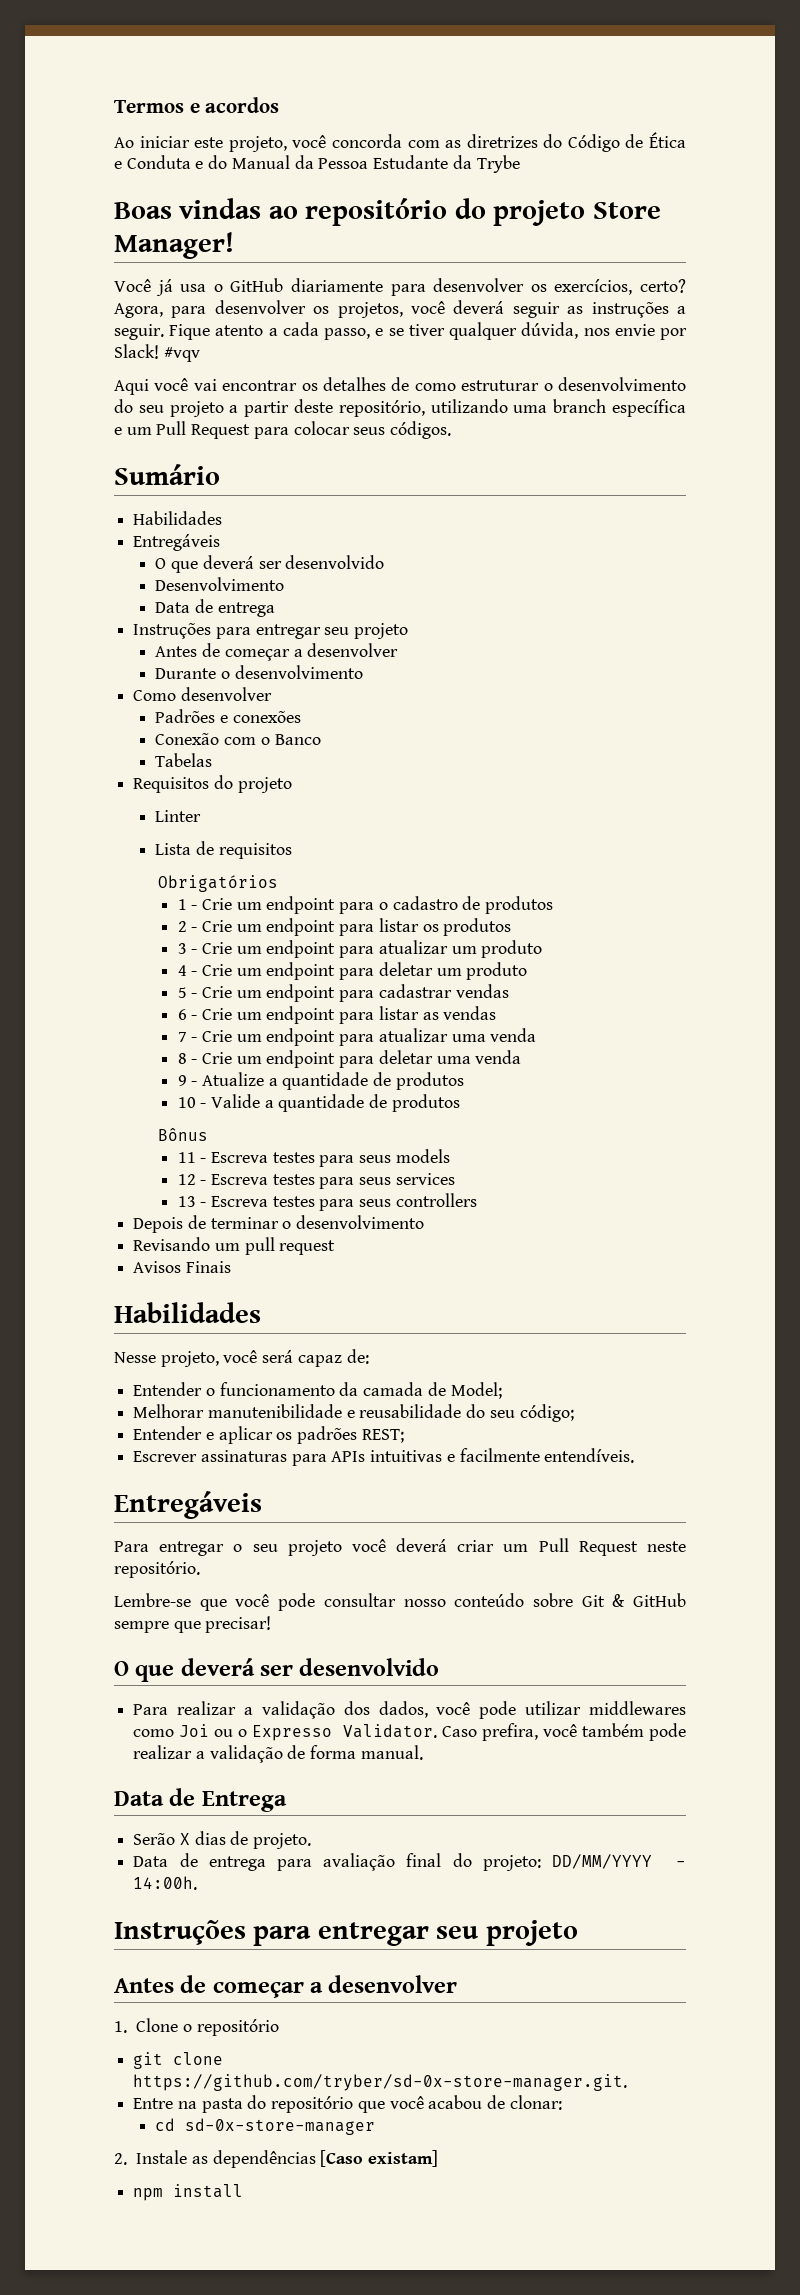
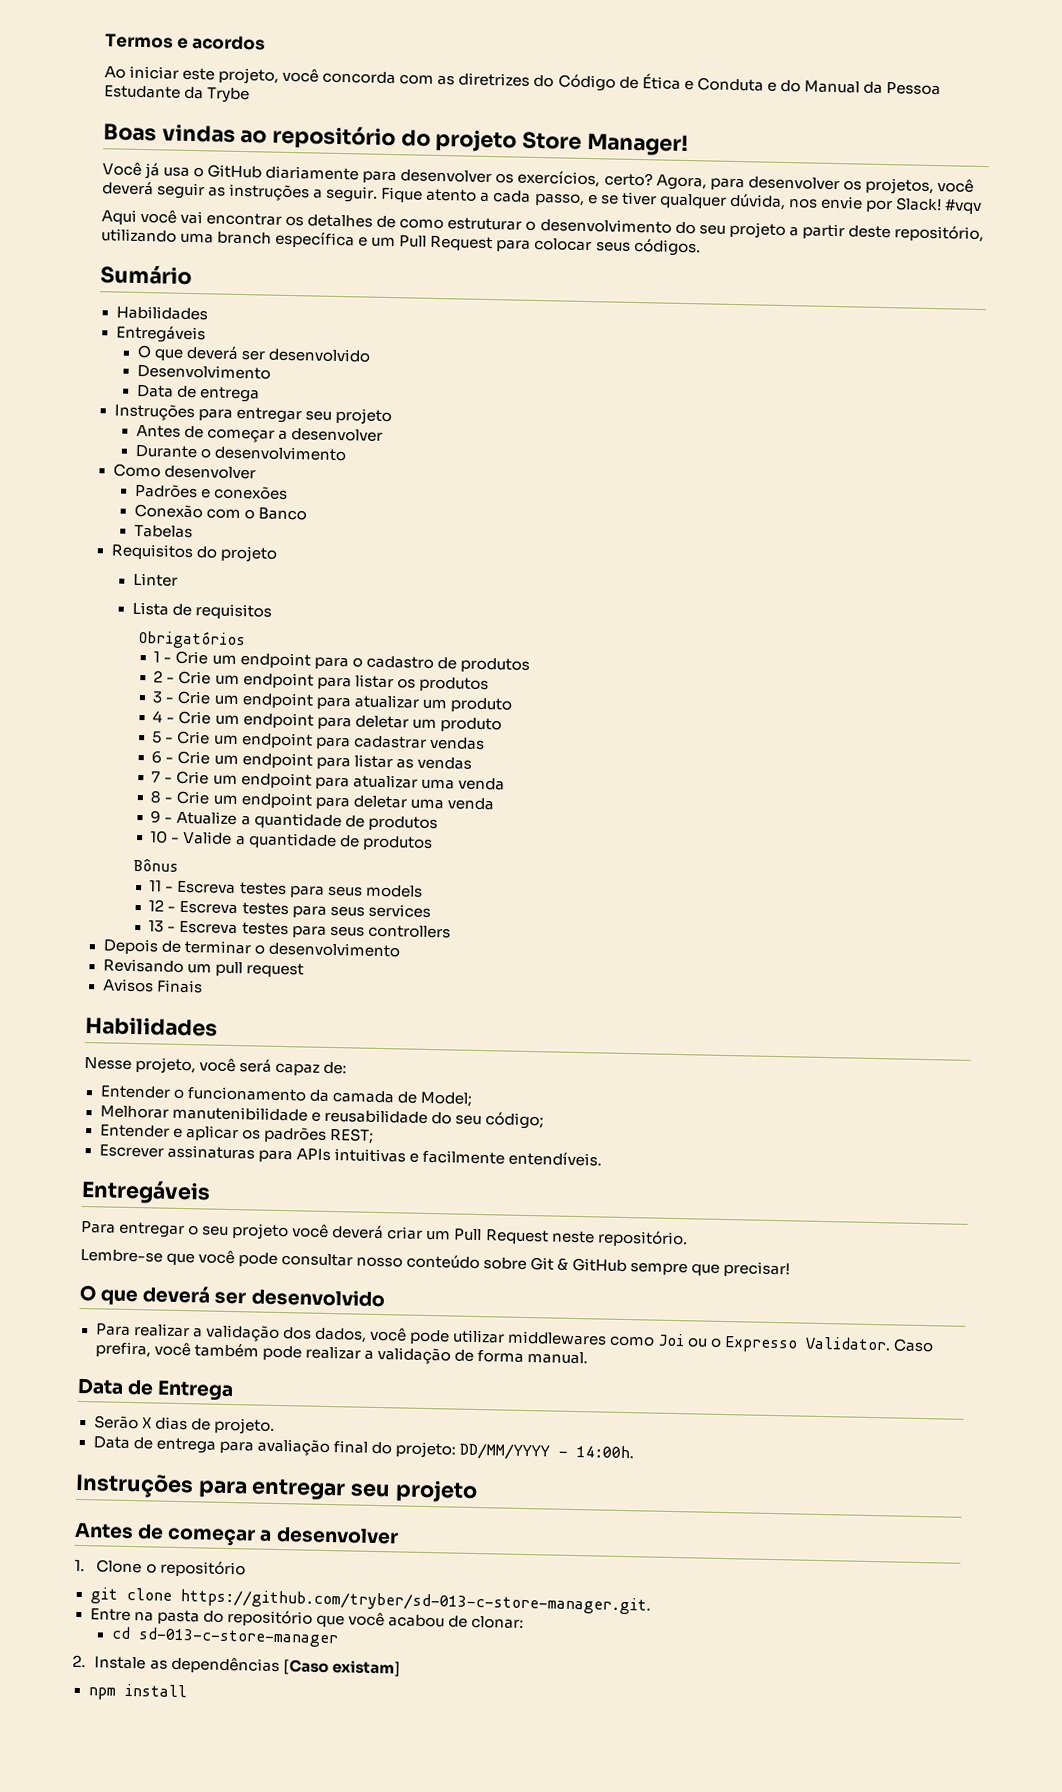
- git clone https://github.com/tryber/sd-0x-store-manager.git.
+ git clone https://github.com/tryber/sd-013-c-store-manager.git.
- cd sd-0x-store-manager
+ cd sd-013-c-store-manager

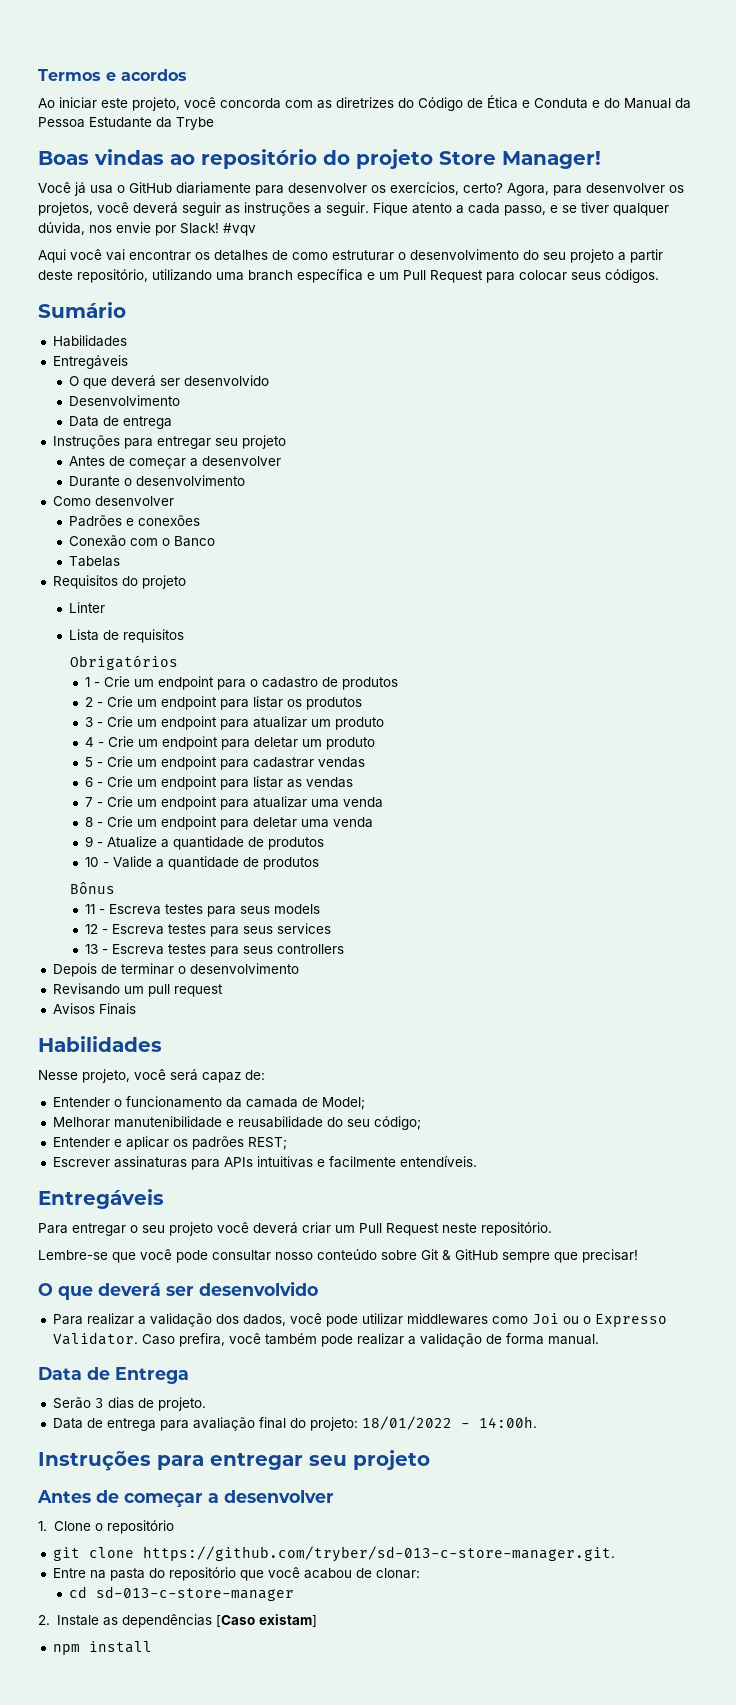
- Serão X dias de projeto.
+ Serão 3 dias de projeto.
- Data de entrega para avaliação final do projeto: DD/MM/YYYY - 14:00h.
+ Data de entrega para avaliação final do projeto: 18/01/2022 - 14:00h.

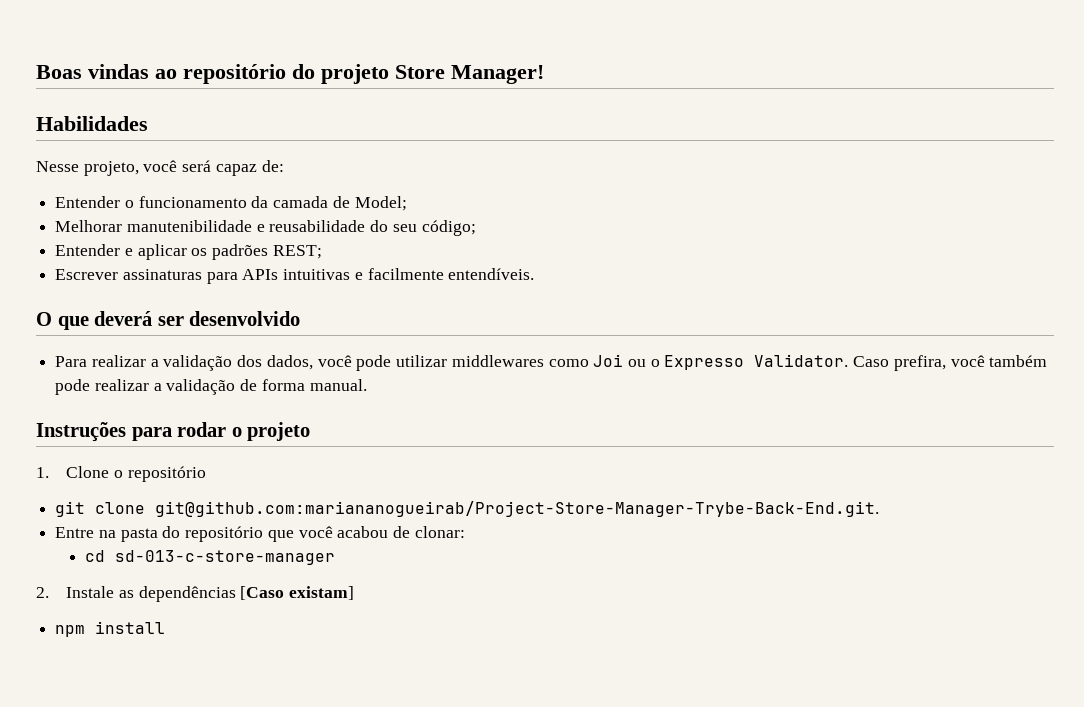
- Termos e acordos
- Ao iniciar este projeto, você concorda com as diretrizes do Código de Ética e Conduta e do Manual da Pessoa Estudante da Trybe
- Você já usa o GitHub diariamente para desenvolver os exercícios, certo? Agora, para desenvolver os projetos, você deverá seguir as instruções a seguir. Fique atento a cada passo, e se tiver qualquer dúvida, nos envie por Slack! #vqv
- Aqui você vai encontrar os detalhes de como estruturar o desenvolvimento do seu projeto a partir deste repositório, utilizando uma branch específica e um Pull Request para colocar seus códigos.
- Sumário
- Habilidades
- Entregáveis
- O que deverá ser desenvolvido
- Desenvolvimento
- Data de entrega
- Instruções para entregar seu projeto
- Antes de começar a desenvolver
- Durante o desenvolvimento
- Como desenvolver
- Padrões e conexões
- Conexão com o Banco
- Tabelas
- Requisitos do projeto
- Linter
- Lista de requisitos
- Obrigatórios
- 1 - Crie um endpoint para o cadastro de produtos
- 2 - Crie um endpoint para listar os produtos
- 3 - Crie um endpoint para atualizar um produto
- 4 - Crie um endpoint para deletar um produto
- 5 - Crie um endpoint para cadastrar vendas
- 6 - Crie um endpoint para listar as vendas
- 7 - Crie um endpoint para atualizar uma venda
- 8 - Crie um endpoint para deletar uma venda
- 9 - Atualize a quantidade de produtos
- 10 - Valide a quantidade de produtos
- Bônus
- 11 - Escreva testes para seus models
- 12 - Escreva testes para seus services
- 13 - Escreva testes para seus controllers
- Depois de terminar o desenvolvimento
- Revisando um pull request
- Avisos Finais
  Escrever assinaturas para APIs intuitivas e facilmente entendíveis.
- Entregáveis
- Para entregar o seu projeto você deverá criar um Pull Request neste repositório.
- Lembre-se que você pode consultar nosso conteúdo sobre Git & GitHub sempre que precisar!
- Data de Entrega
- Serão 3 dias de projeto.
- Data de entrega para avaliação final do projeto: 18/01/2022 - 14:00h.
- Instruções para entregar seu projeto
- Antes de começar a desenvolver
+ Instruções para rodar o projeto
- git clone https://github.com/tryber/sd-013-c-store-manager.git.
+ git clone git@github.com:mariananogueirab/Project-Store-Manager-Trybe-Back-End.git.

